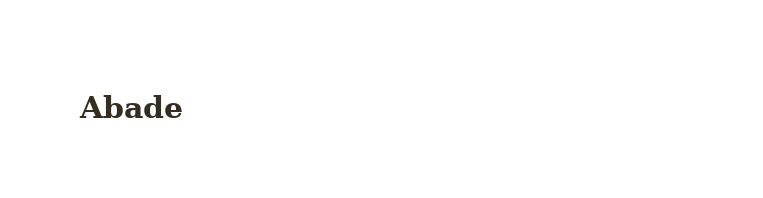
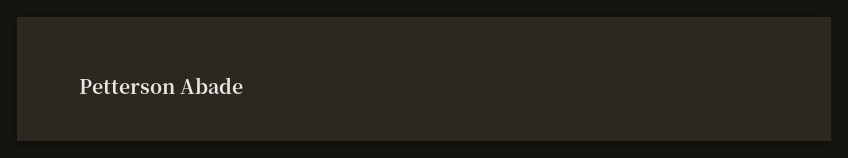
- Abade
+ Petterson Abade

